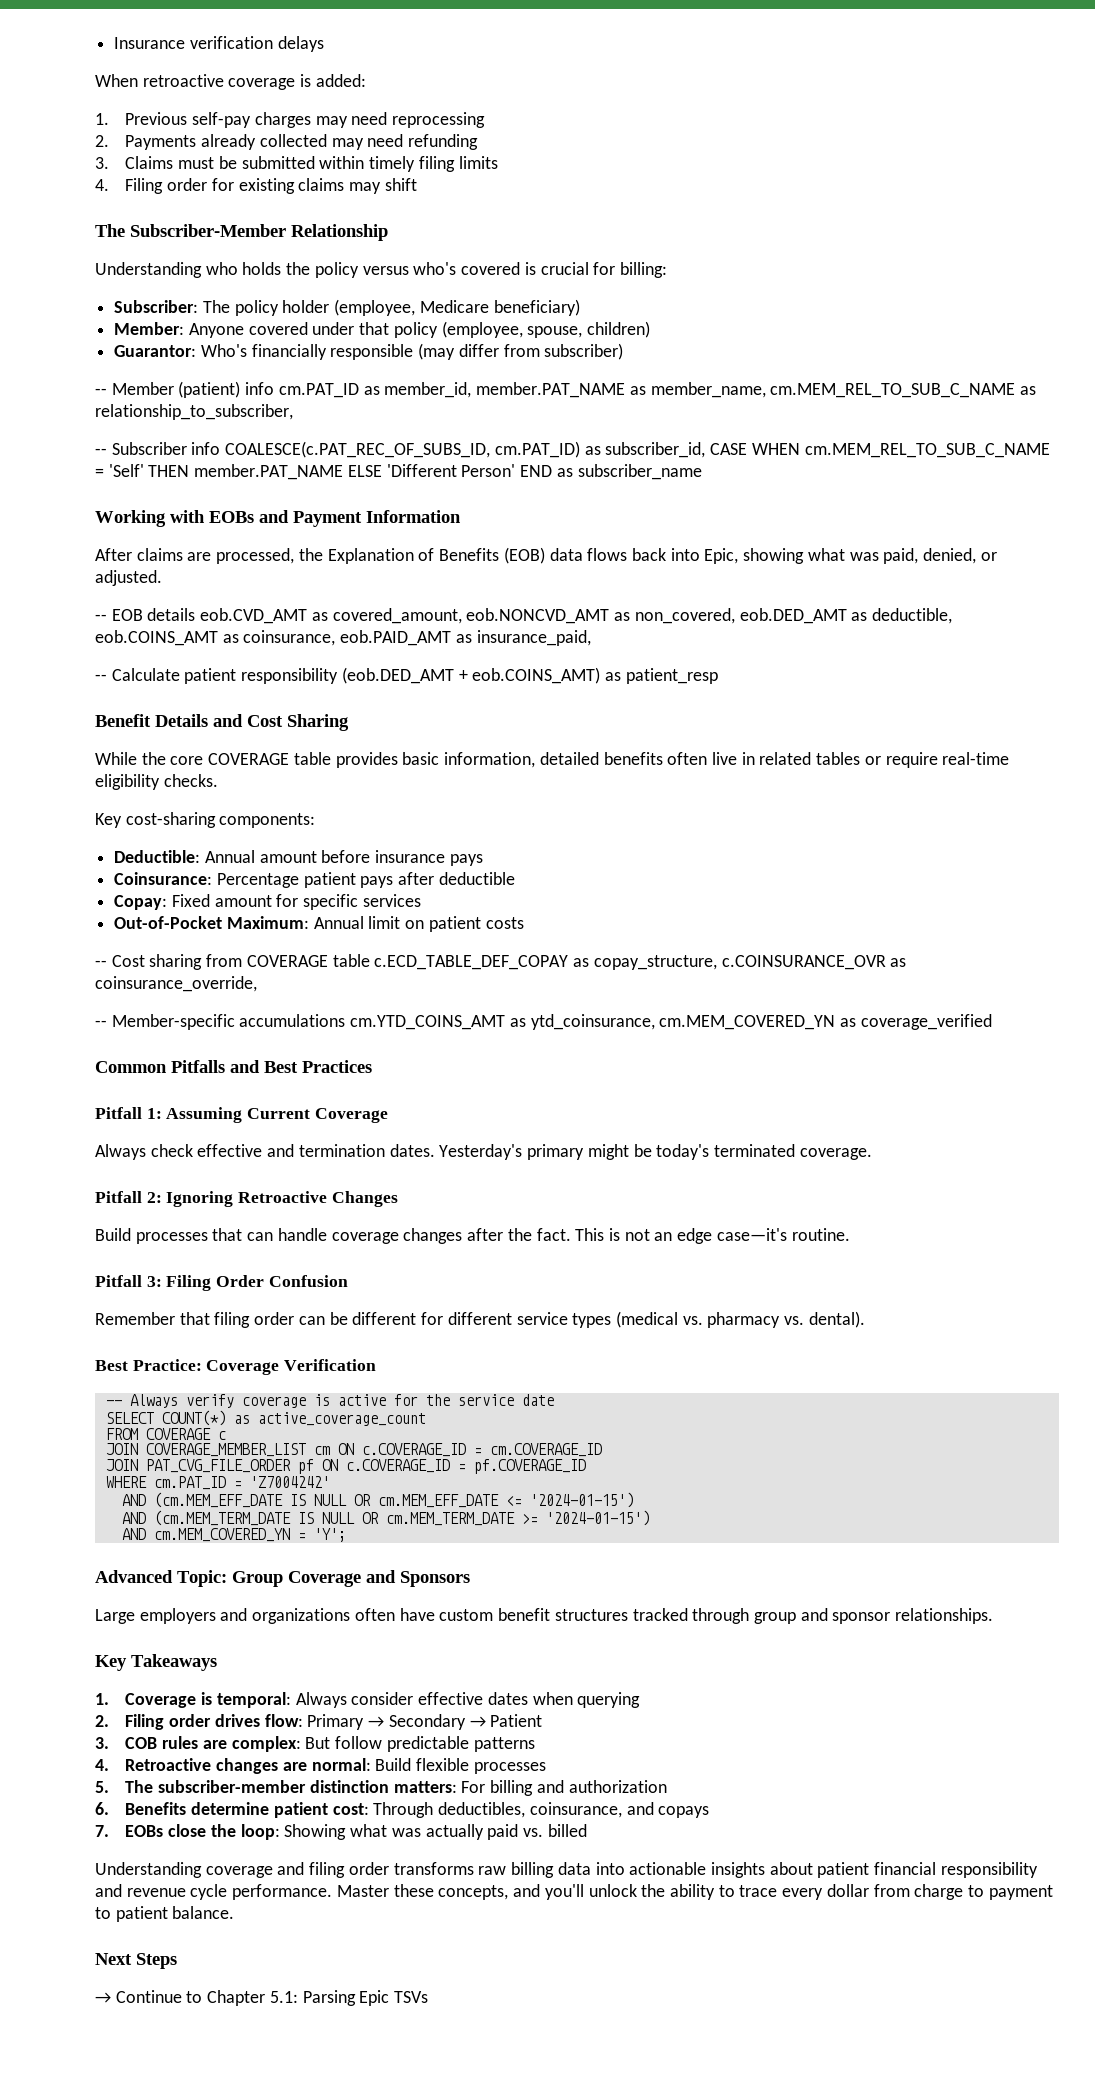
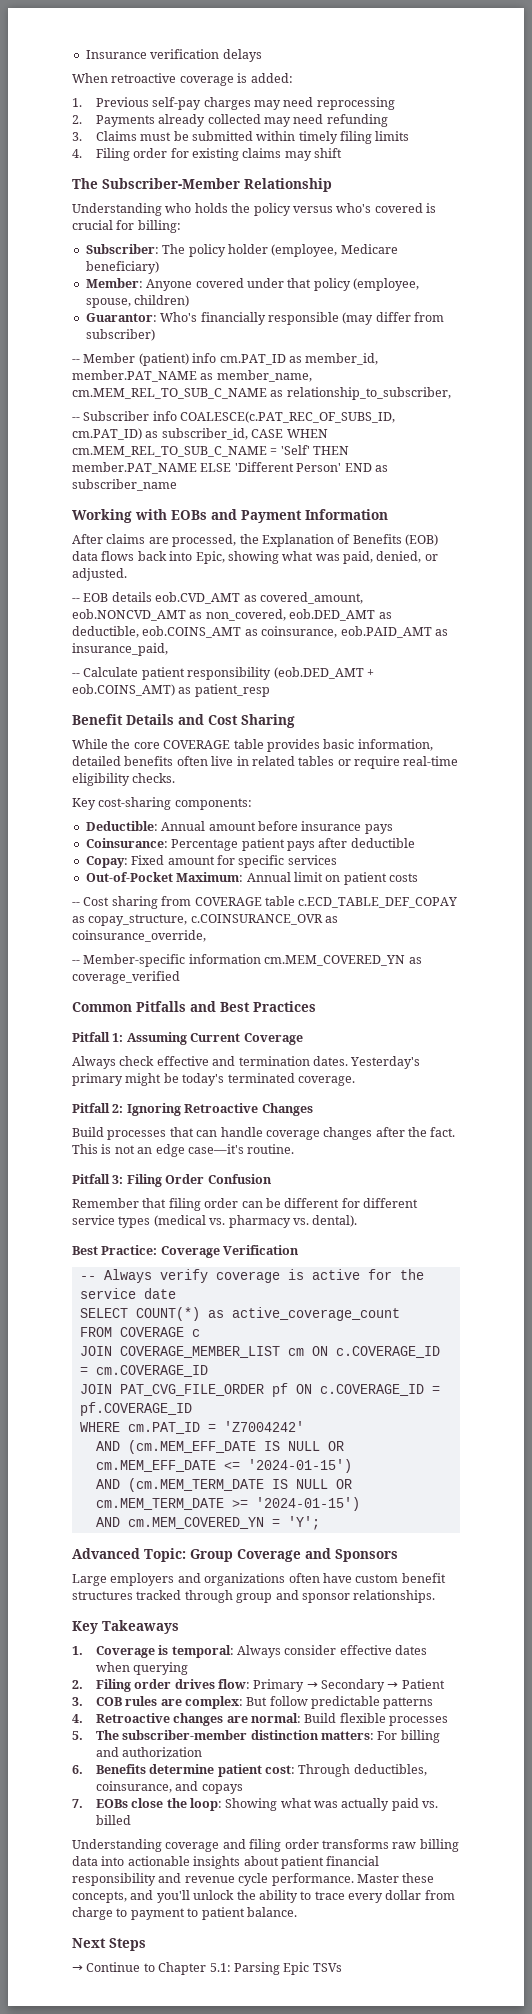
- -- Member-specific accumulations cm.YTD_COINS_AMT as ytd_coinsurance, cm.MEM_COVERED_YN as coverage_verified
+ -- Member-specific information cm.MEM_COVERED_YN as coverage_verified

